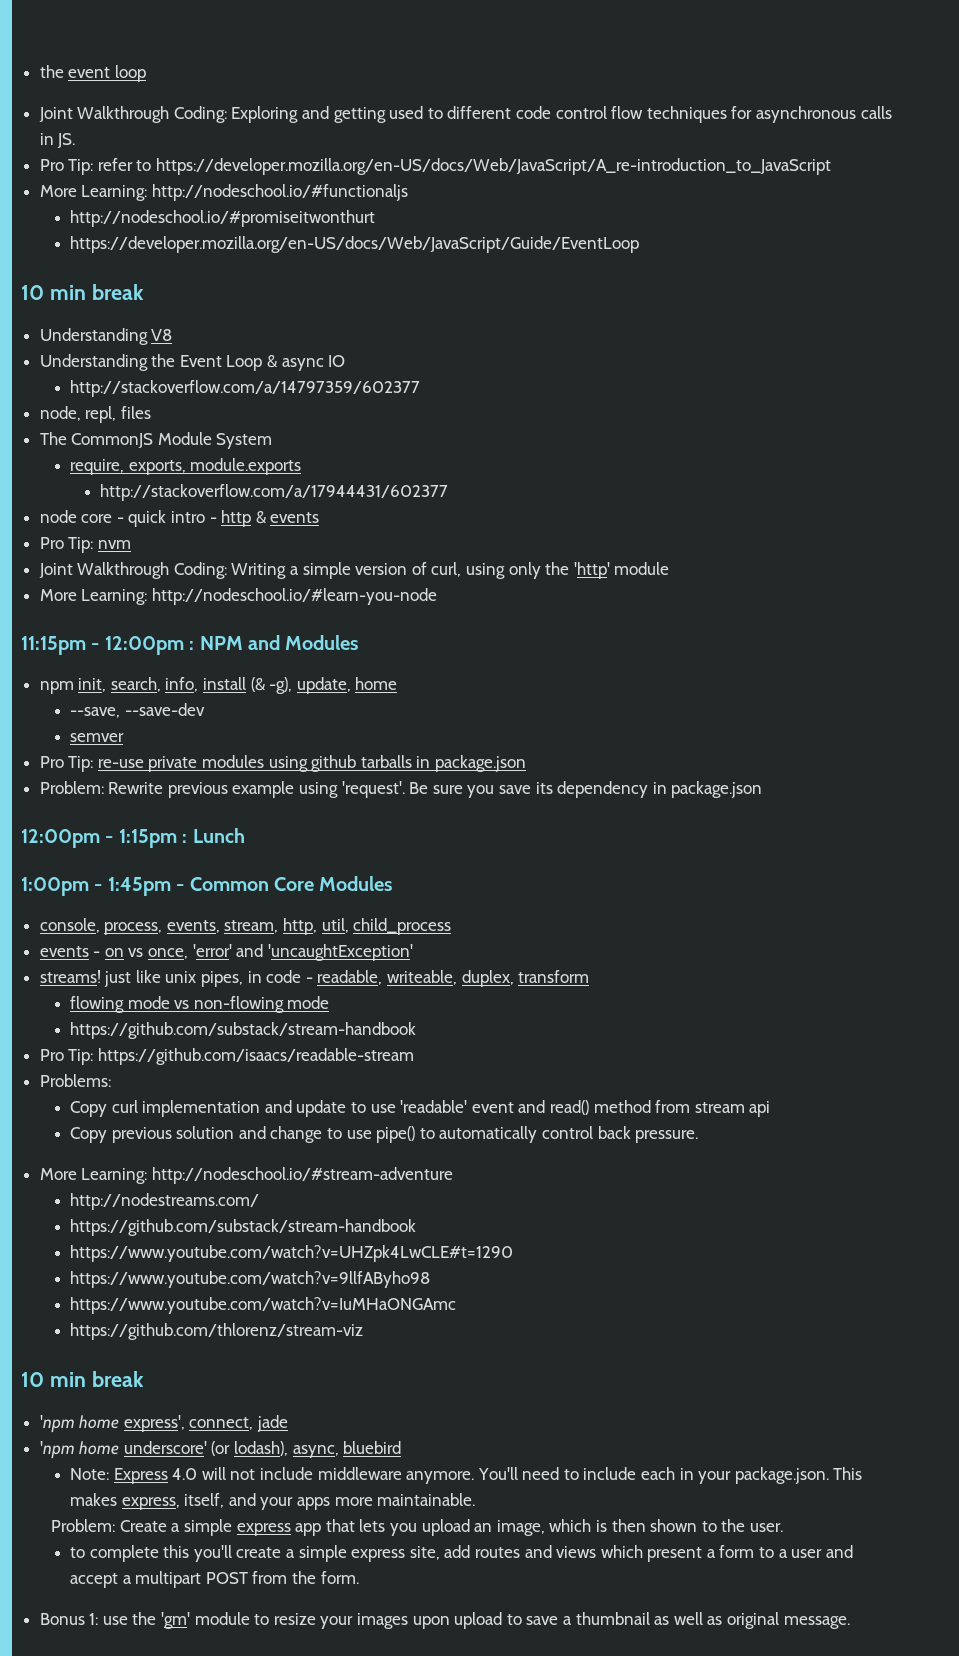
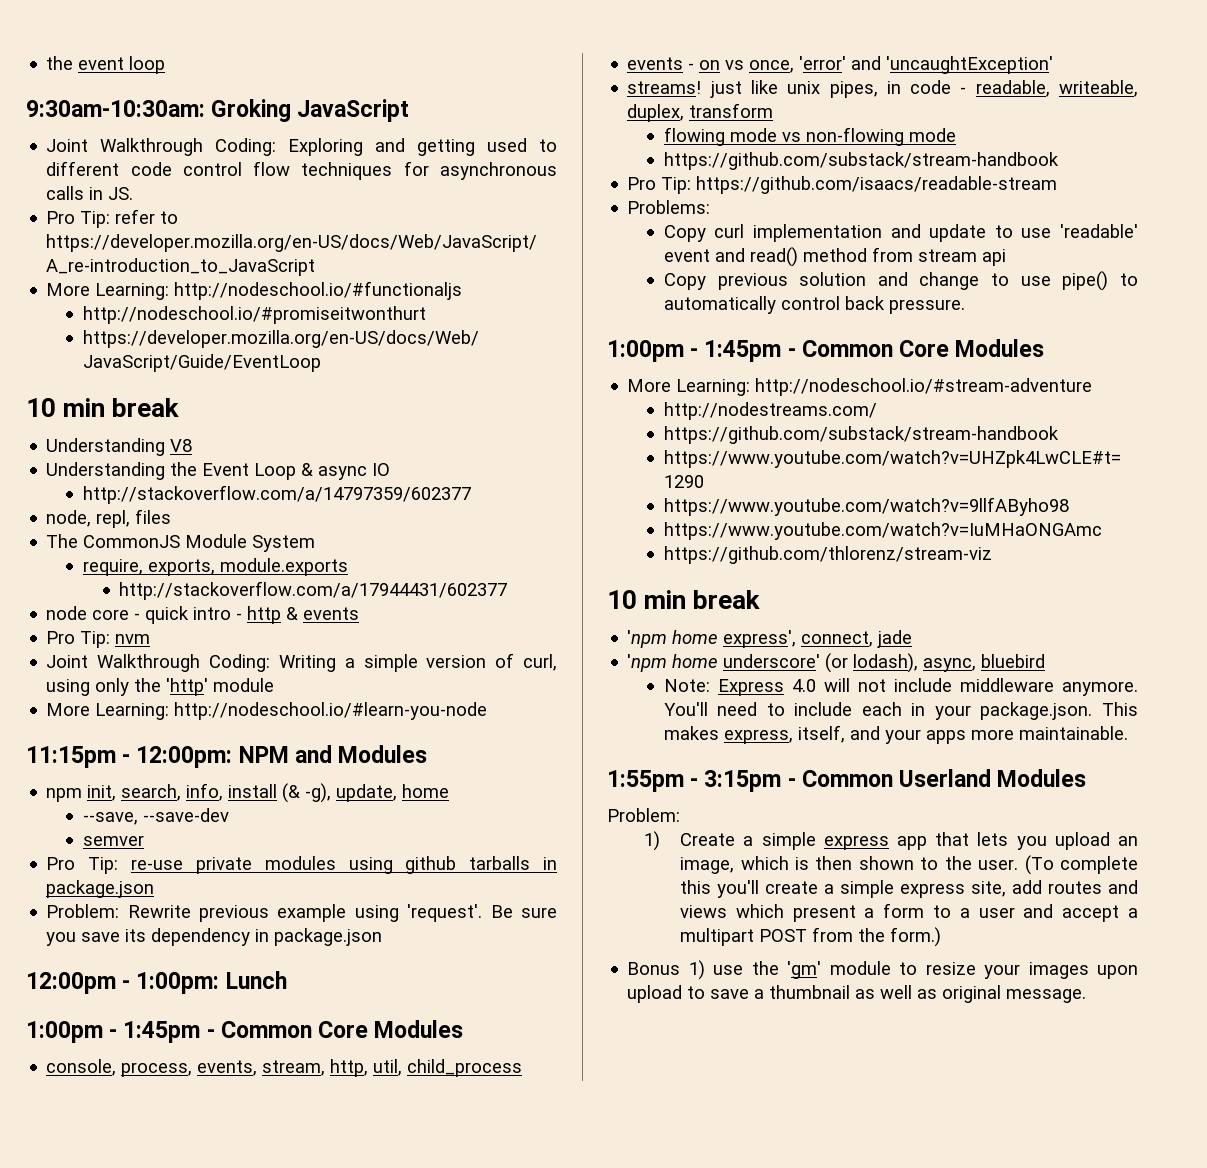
+ 9:30am-10:30am: Groking JavaScript
- 11:15pm - 12:00pm : NPM and Modules
+ 11:15pm - 12:00pm: NPM and Modules
- 12:00pm - 1:15pm : Lunch
+ 12:00pm - 1:00pm: Lunch
  Copy previous solution and change to use pipe() to automatically control back pressure.
+ 1:00pm - 1:45pm - Common Core Modules
- Problem: Create a simple express app that lets you upload an image, which is then shown to the user.
- to complete this you'll create a simple express site, add routes and views which present a form to a user and accept a multipart POST from the form.
+ 1:55pm - 3:15pm - Common Userland Modules
+ Problem:
+ 1) Create a simple express app that lets you upload an image, which is then shown to the user. (To complete this you'll create a simple express site, add routes and views which present a form to a user and accept a multipart POST from the form.)
- Bonus 1: use the 'gm' module to resize your images upon upload to save a thumbnail as well as original message.
+ Bonus 1) use the 'gm' module to resize your images upon upload to save a thumbnail as well as original message.

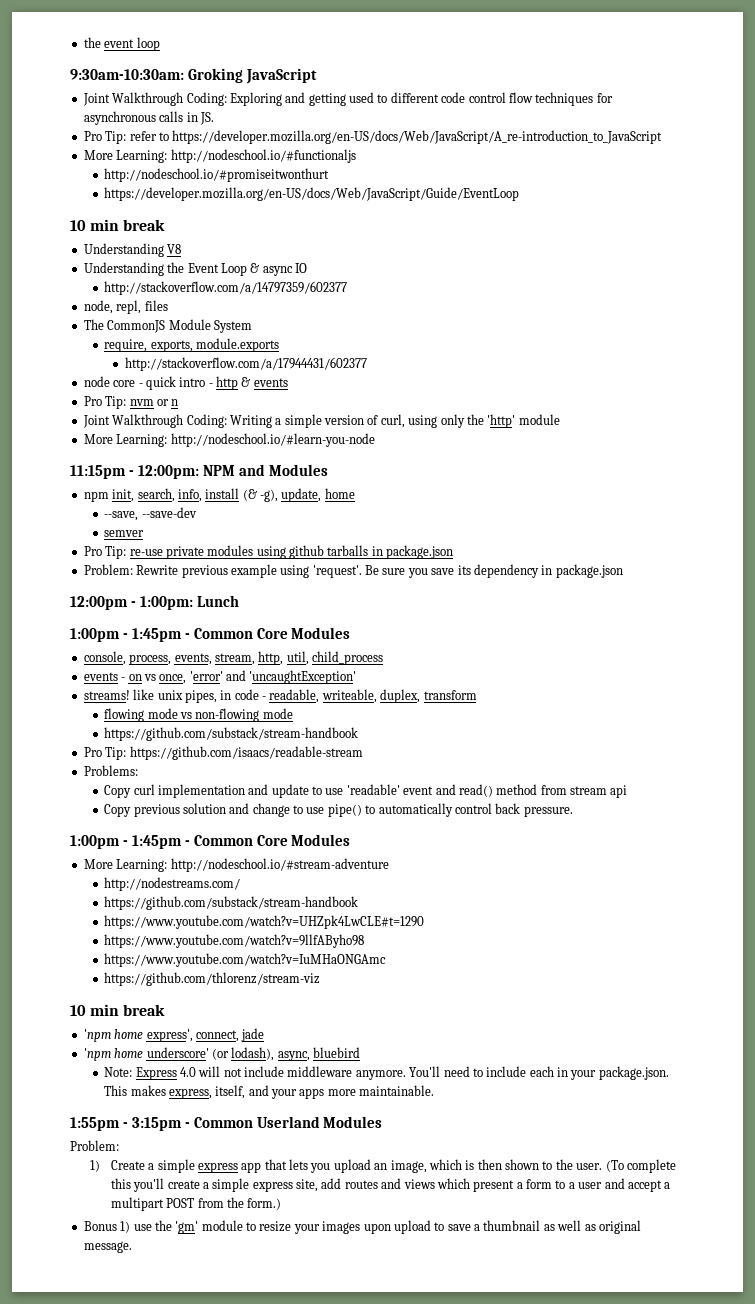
- Pro Tip: nvm
+ Pro Tip: nvm or n
- streams! just like unix pipes, in code - readable, writeable, duplex, transform
+ streams! like unix pipes, in code - readable, writeable, duplex, transform

